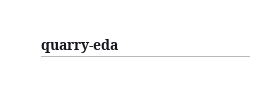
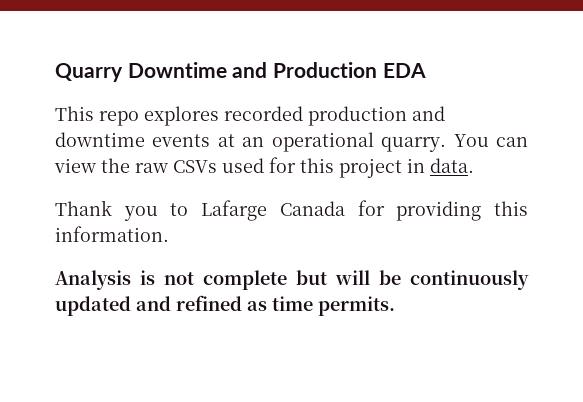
- quarry-eda
+ Quarry Downtime and Production EDA
+ This repo explores recorded production and downtime events at an operational quarry. You can view the raw CSVs used for this project in data.
+ Thank you to Lafarge Canada for providing this information.
+ Analysis is not complete but will be continuously updated and refined as time permits.

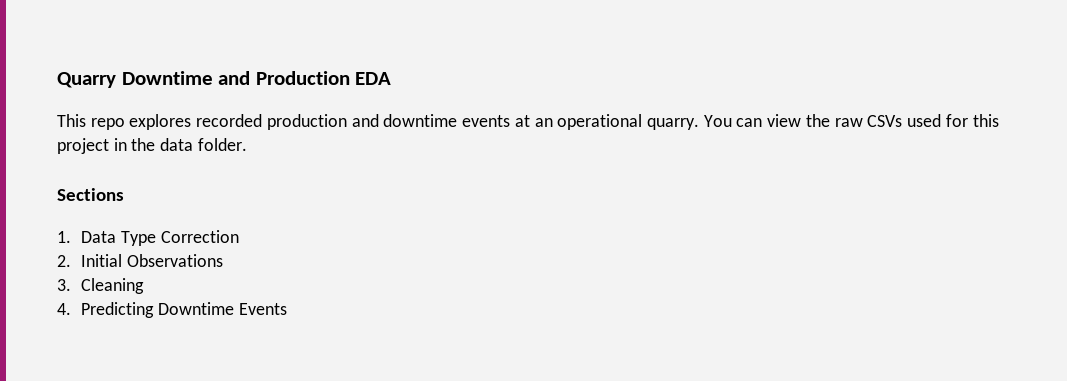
- You can view the raw CSVs used for this project in data.
- Thank you to Lafarge Canada for providing this information.
- Analysis is not complete but will be continuously updated and refined as time permits.
+ You can view the raw CSVs used for this project in the data folder.
+ Sections
+ 1. Data Type Correction
+ 2. Initial Observations
+ 3. Cleaning
+ 4. Predicting Downtime Events

